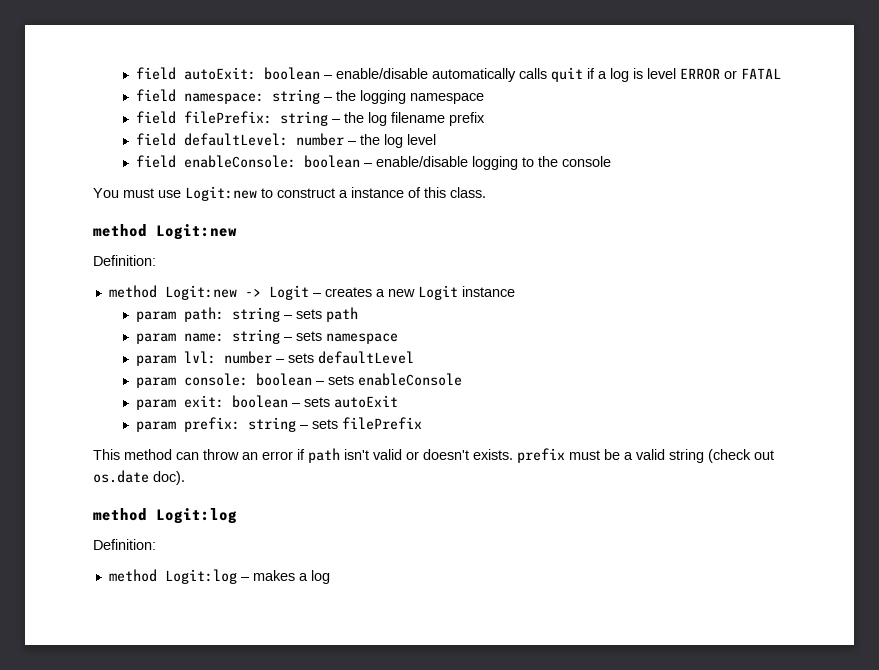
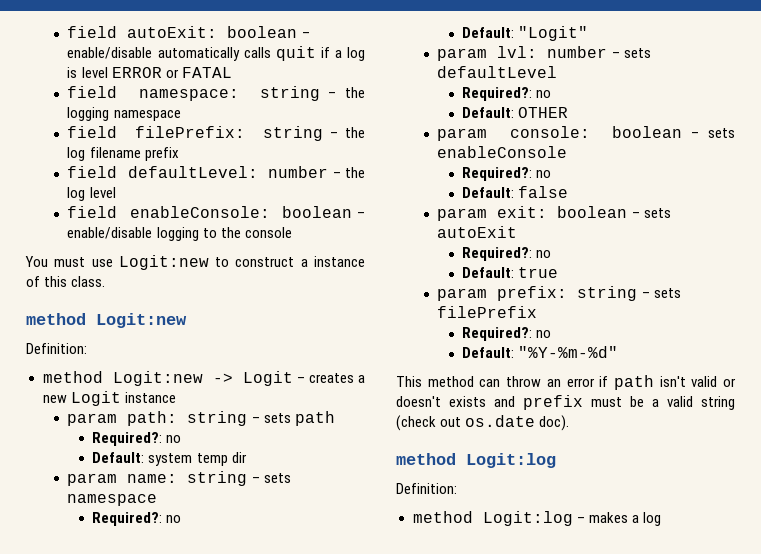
  param path: string – sets path
+ Required?: no
+ Default: system temp dir
  param name: string – sets namespace
+ Required?: no
+ Default: "Logit"
  param lvl: number – sets defaultLevel
+ Required?: no
+ Default: OTHER
  param console: boolean – sets enableConsole
+ Required?: no
+ Default: false
  param exit: boolean – sets autoExit
+ Required?: no
+ Default: true
  param prefix: string – sets filePrefix
+ Required?: no
+ Default: "%Y-%m-%d"
- This method can throw an error if path isn't valid or doesn't exists. prefix must be a valid string (check out os.date doc).
+ This method can throw an error if path isn't valid or doesn't exists and prefix must be a valid string (check out os.date doc).

